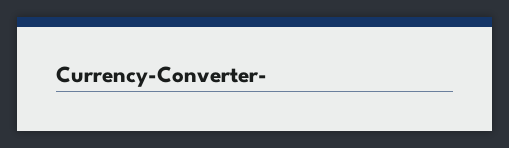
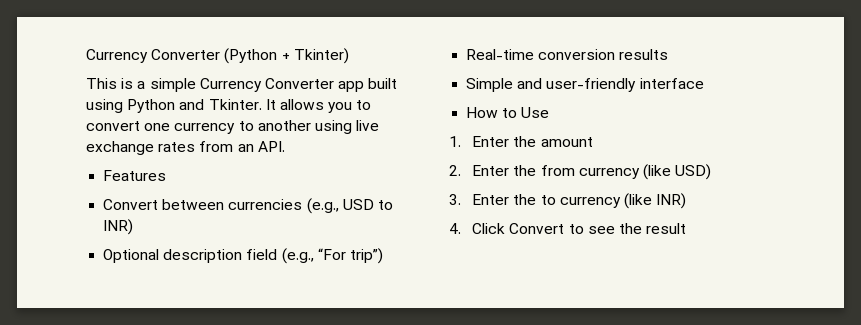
- Currency-Converter-
+ Currency Converter (Python + Tkinter)
+ This is a simple Currency Converter app built using Python and Tkinter. It allows you to convert one currency to another using live exchange rates from an API.
+ Features
+ Convert between currencies (e.g., USD to INR)
+ Optional description field (e.g., “For trip”)
+ Real-time conversion results
+ Simple and user-friendly interface
+ How to Use
+ 1. Enter the amount
+ 2. Enter the from currency (like USD)
+ 3. Enter the to currency (like INR)
+ 4. Click Convert to see the result

